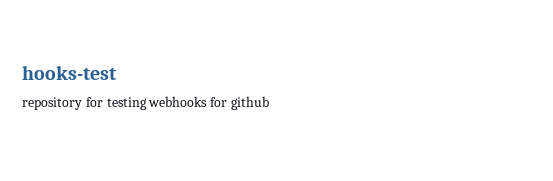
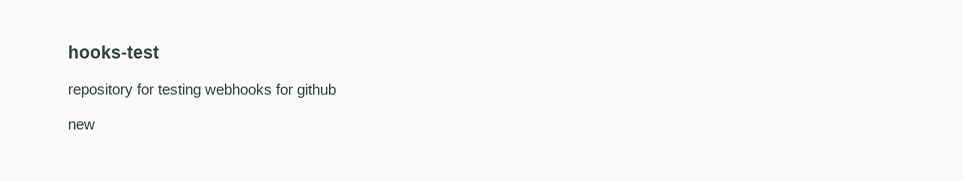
+ new

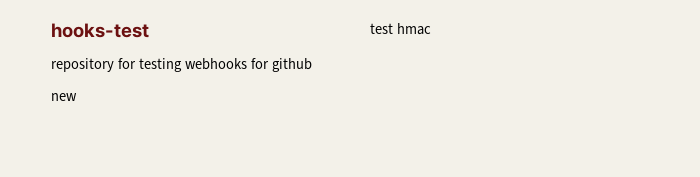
+ test hmac

